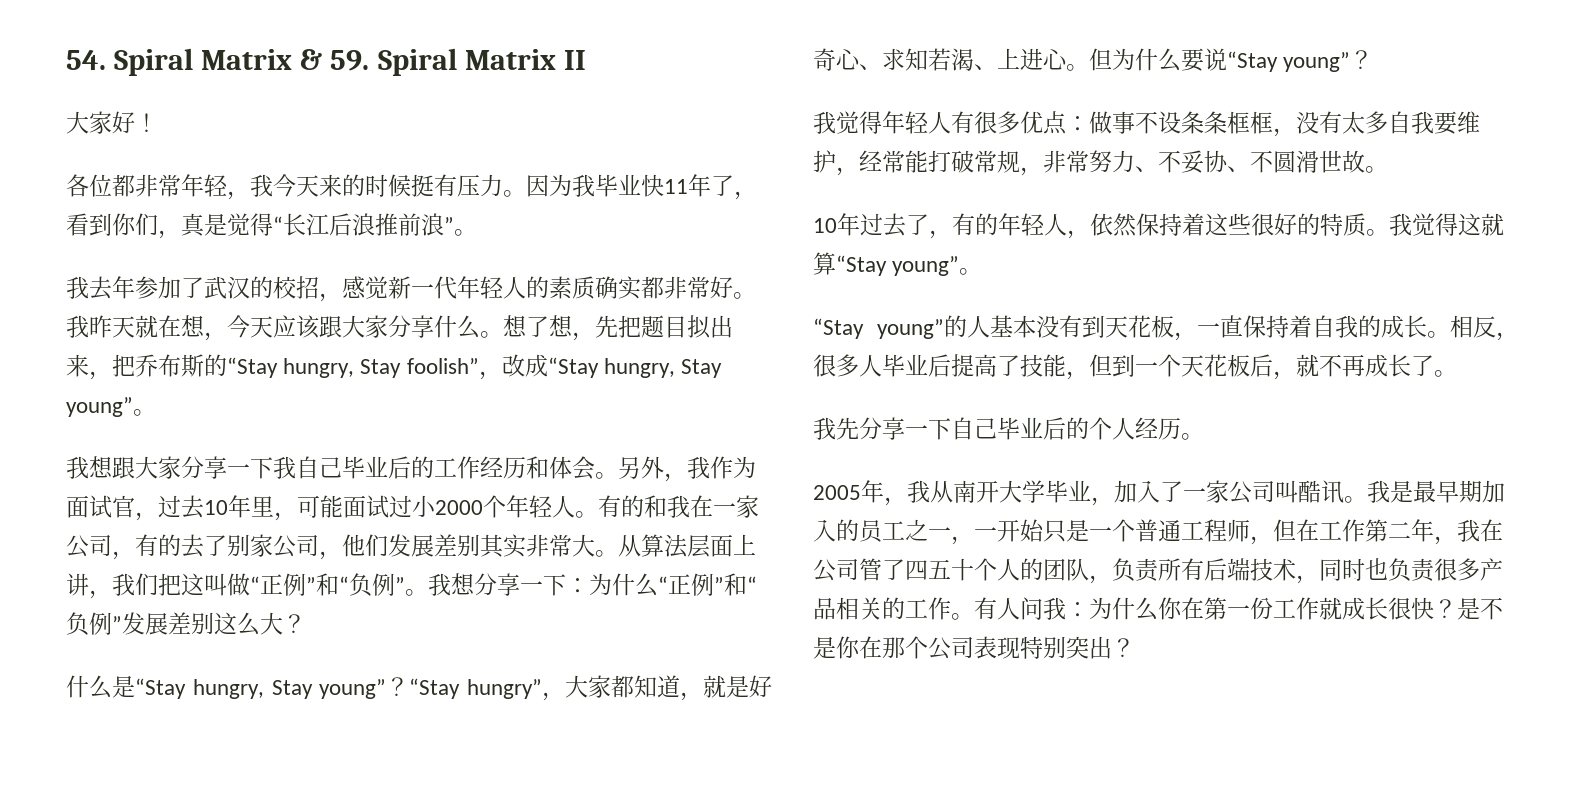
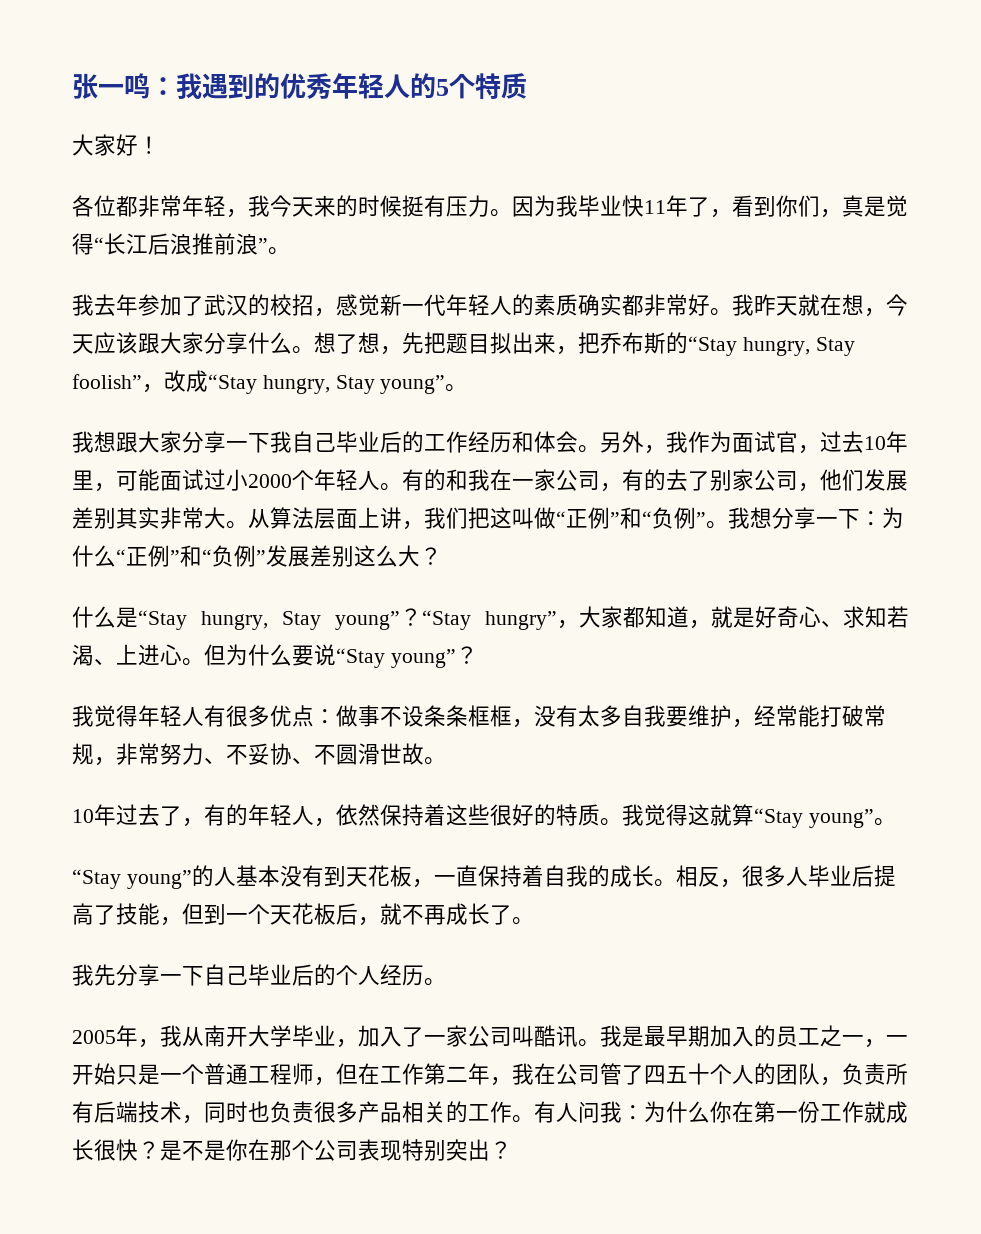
- 54. Spiral Matrix & 59. Spiral Matrix II
+ 张一鸣：我遇到的优秀年轻人的5个特质

